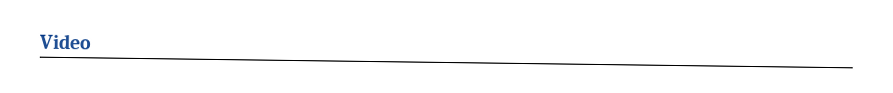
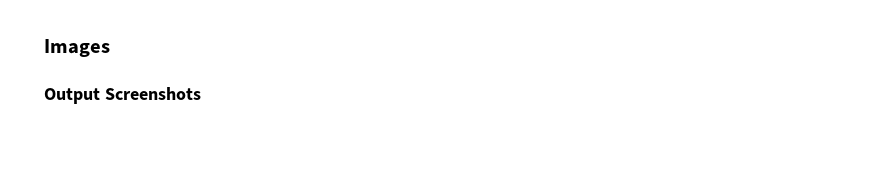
- Video
+ Images
+ Output Screenshots

